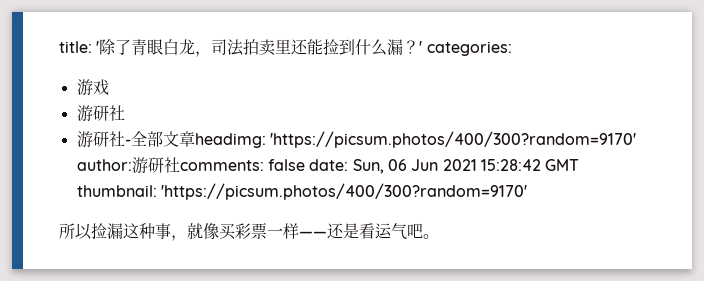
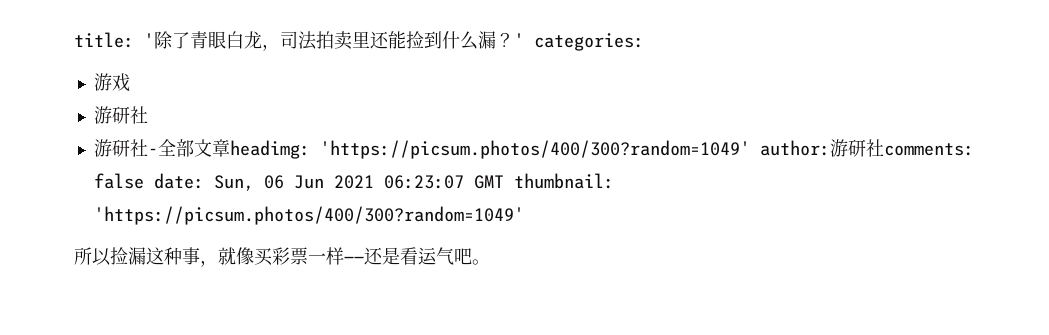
- 游研社-全部文章headimg: 'https://picsum.photos/400/300?random=9170' author:游研社comments: false date: Sun, 06 Jun 2021 15:28:42 GMT thumbnail: 'https://picsum.photos/400/300?random=9170'
+ 游研社-全部文章headimg: 'https://picsum.photos/400/300?random=1049' author:游研社comments: false date: Sun, 06 Jun 2021 06:23:07 GMT thumbnail: 'https://picsum.photos/400/300?random=1049'

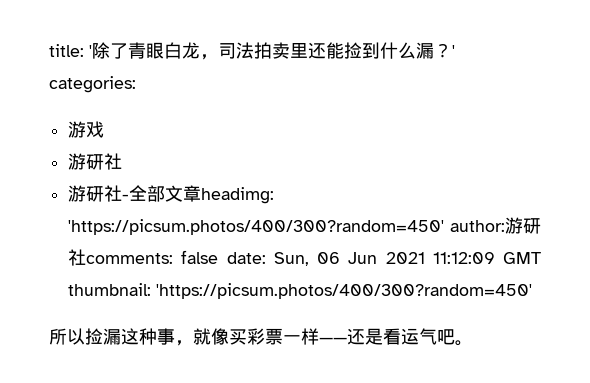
- 游研社-全部文章headimg: 'https://picsum.photos/400/300?random=1049' author:游研社comments: false date: Sun, 06 Jun 2021 06:23:07 GMT thumbnail: 'https://picsum.photos/400/300?random=1049'
+ 游研社-全部文章headimg: 'https://picsum.photos/400/300?random=450' author:游研社comments: false date: Sun, 06 Jun 2021 11:12:09 GMT thumbnail: 'https://picsum.photos/400/300?random=450'

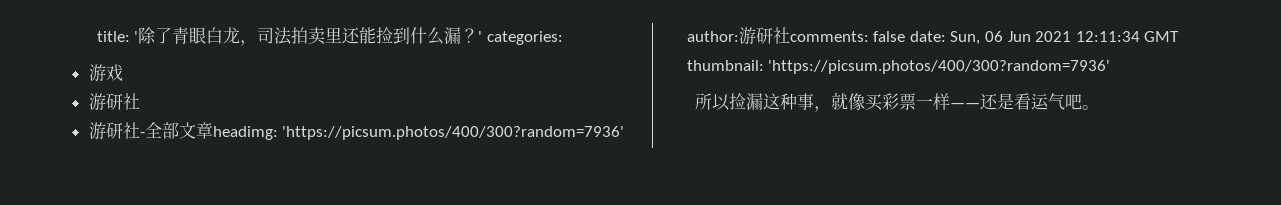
- 游研社-全部文章headimg: 'https://picsum.photos/400/300?random=450' author:游研社comments: false date: Sun, 06 Jun 2021 11:12:09 GMT thumbnail: 'https://picsum.photos/400/300?random=450'
+ 游研社-全部文章headimg: 'https://picsum.photos/400/300?random=7936' author:游研社comments: false date: Sun, 06 Jun 2021 12:11:34 GMT thumbnail: 'https://picsum.photos/400/300?random=7936'

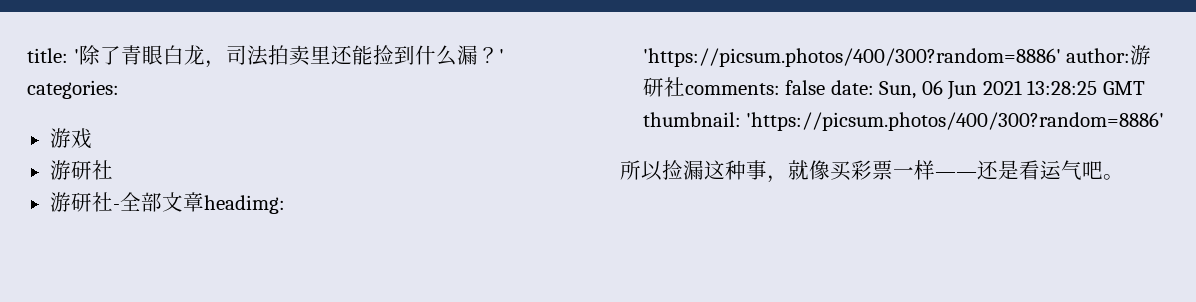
- 游研社-全部文章headimg: 'https://picsum.photos/400/300?random=7936' author:游研社comments: false date: Sun, 06 Jun 2021 12:11:34 GMT thumbnail: 'https://picsum.photos/400/300?random=7936'
+ 游研社-全部文章headimg: 'https://picsum.photos/400/300?random=8886' author:游研社comments: false date: Sun, 06 Jun 2021 13:28:25 GMT thumbnail: 'https://picsum.photos/400/300?random=8886'

